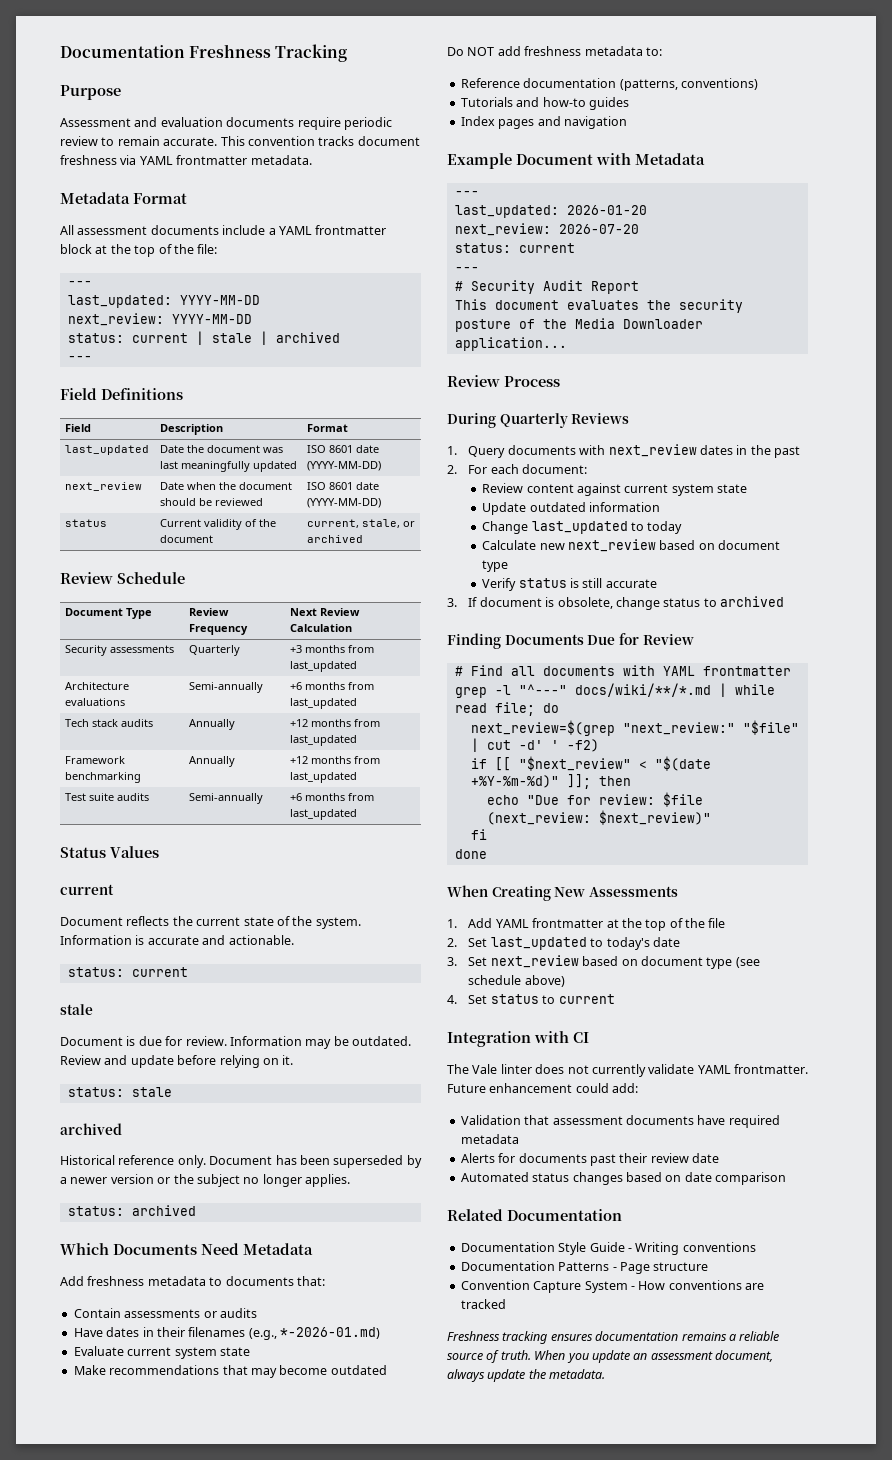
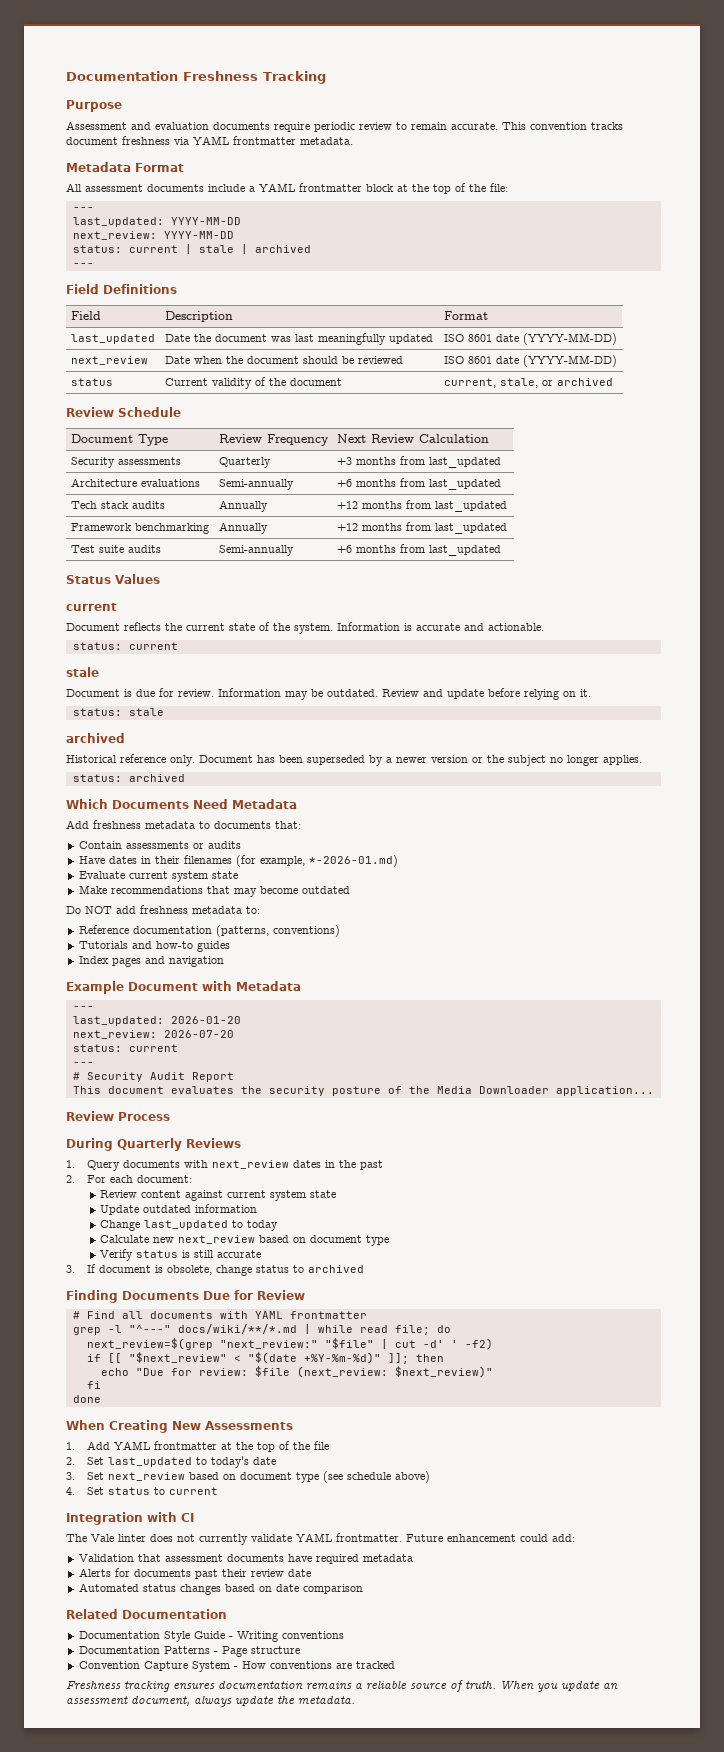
- Have dates in their filenames (e.g., *-2026-01.md)
+ Have dates in their filenames (for example, *-2026-01.md)

